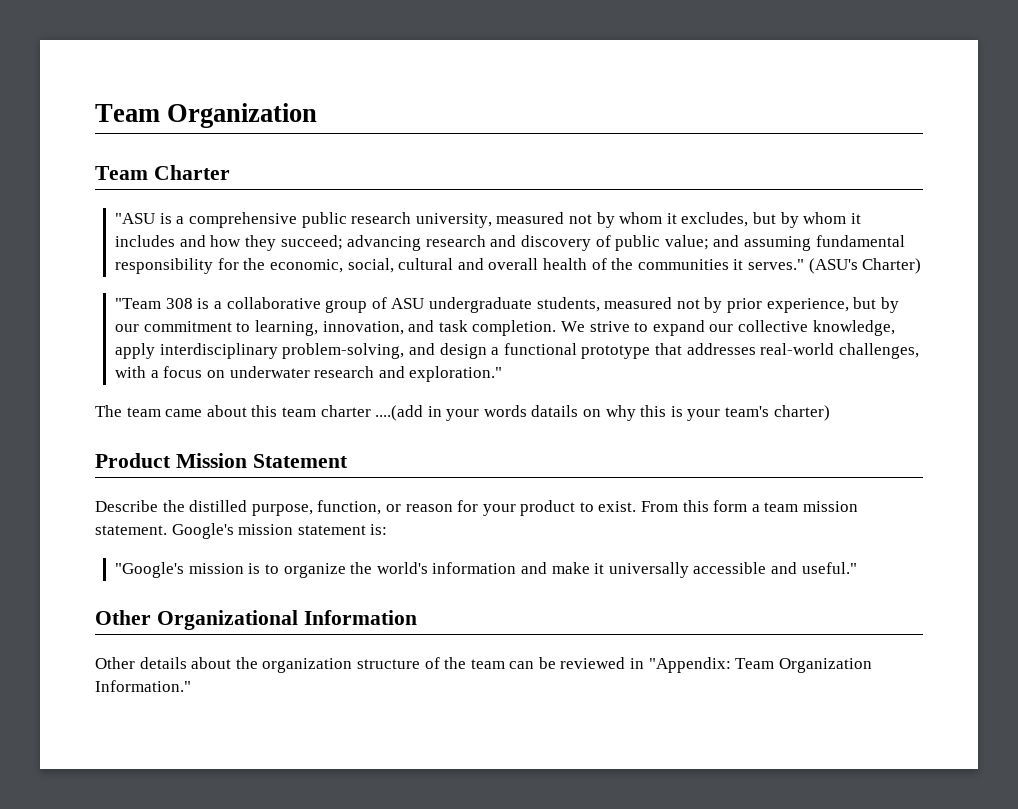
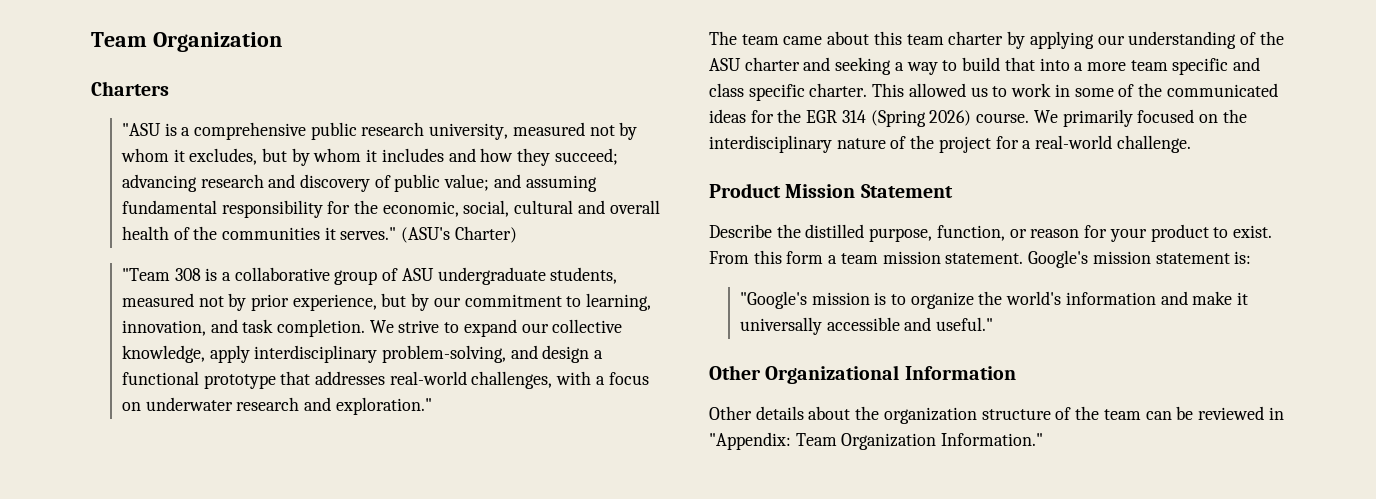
- Team Charter
+ Charters
- The team came about this team charter ....(add in your words datails on why this is your team's charter)
+ The team came about this team charter by applying our understanding of the ASU charter and seeking a way to build that into a more team specific and class specific charter. This allowed us to work in some of the communicated ideas for the EGR 314 (Spring 2026) course. We primarily focused on the interdisciplinary nature of the project for a real-world challenge.

